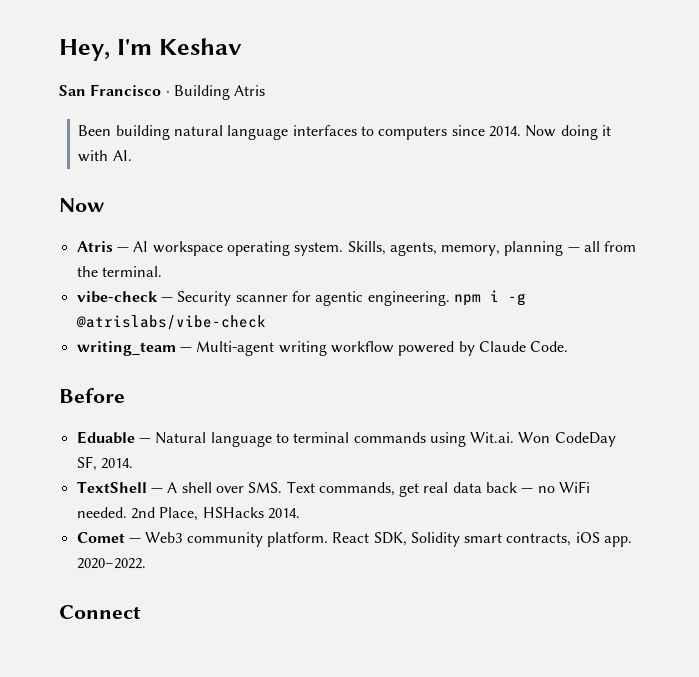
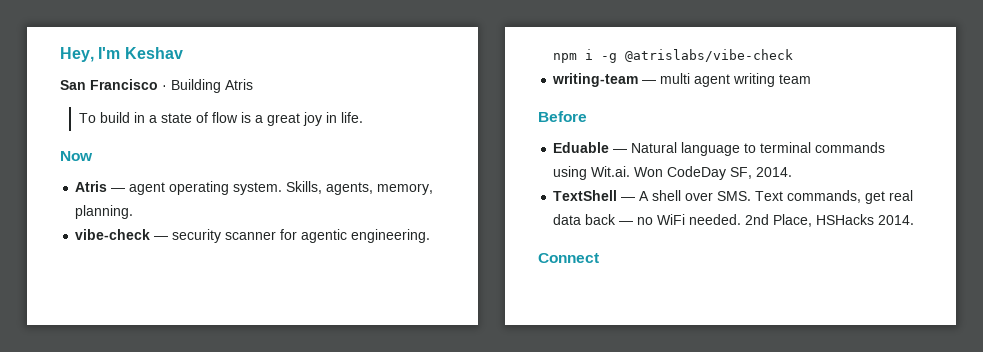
- Been building natural language interfaces to computers since 2014. Now doing it with AI.
+ To build in a state of flow is a great joy in life.
- Atris — AI workspace operating system.
+ Atris — agent operating system.
- Skills, agents, memory, planning — all from the terminal.
+ Skills, agents, memory, planning.
- vibe-check — Security scanner for agentic engineering. npm i -g @atrislabs/vibe-check
+ vibe-check — security scanner for agentic engineering. npm i -g @atrislabs/vibe-check
- writing_team — Multi-agent writing workflow powered by Claude Code.
+ writing-team — multi agent writing team
- Comet — Web3 community platform. React SDK, Solidity smart contracts, iOS app. 2020–2022.

